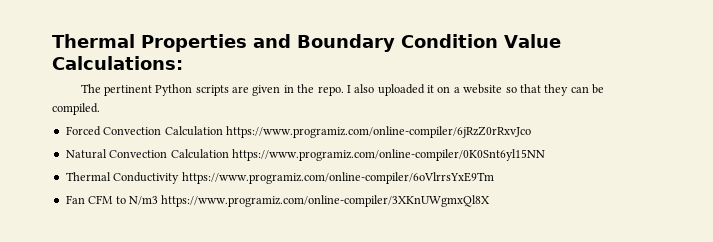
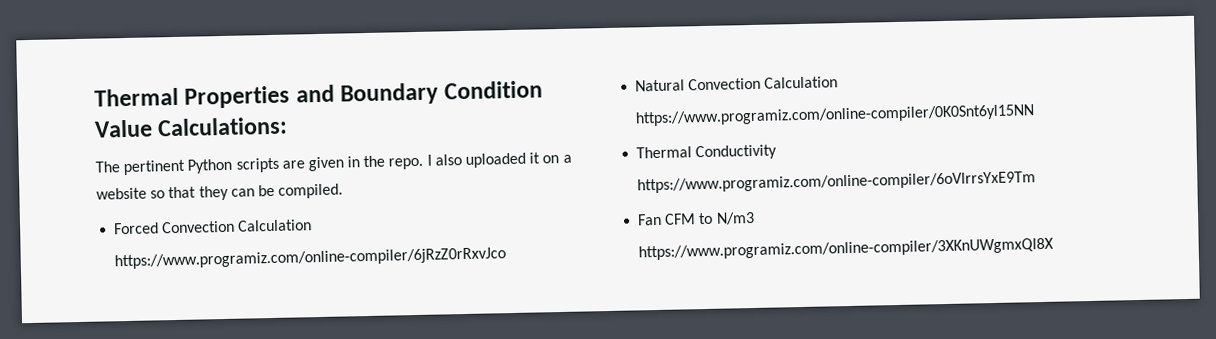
- Forced Convection Calculation https://www.programiz.com/online-compiler/6jRzZ0rRxvJco
+ Forced Convection Calculation
+ https://www.programiz.com/online-compiler/6jRzZ0rRxvJco
- Natural Convection Calculation https://www.programiz.com/online-compiler/0K0Snt6yl15NN
+ Natural Convection Calculation
+ https://www.programiz.com/online-compiler/0K0Snt6yl15NN
- Thermal Conductivity https://www.programiz.com/online-compiler/6oVlrrsYxE9Tm
+ Thermal Conductivity
+ https://www.programiz.com/online-compiler/6oVlrrsYxE9Tm
- Fan CFM to N/m3 https://www.programiz.com/online-compiler/3XKnUWgmxQl8X
+ Fan CFM to N/m3
+ https://www.programiz.com/online-compiler/3XKnUWgmxQl8X

